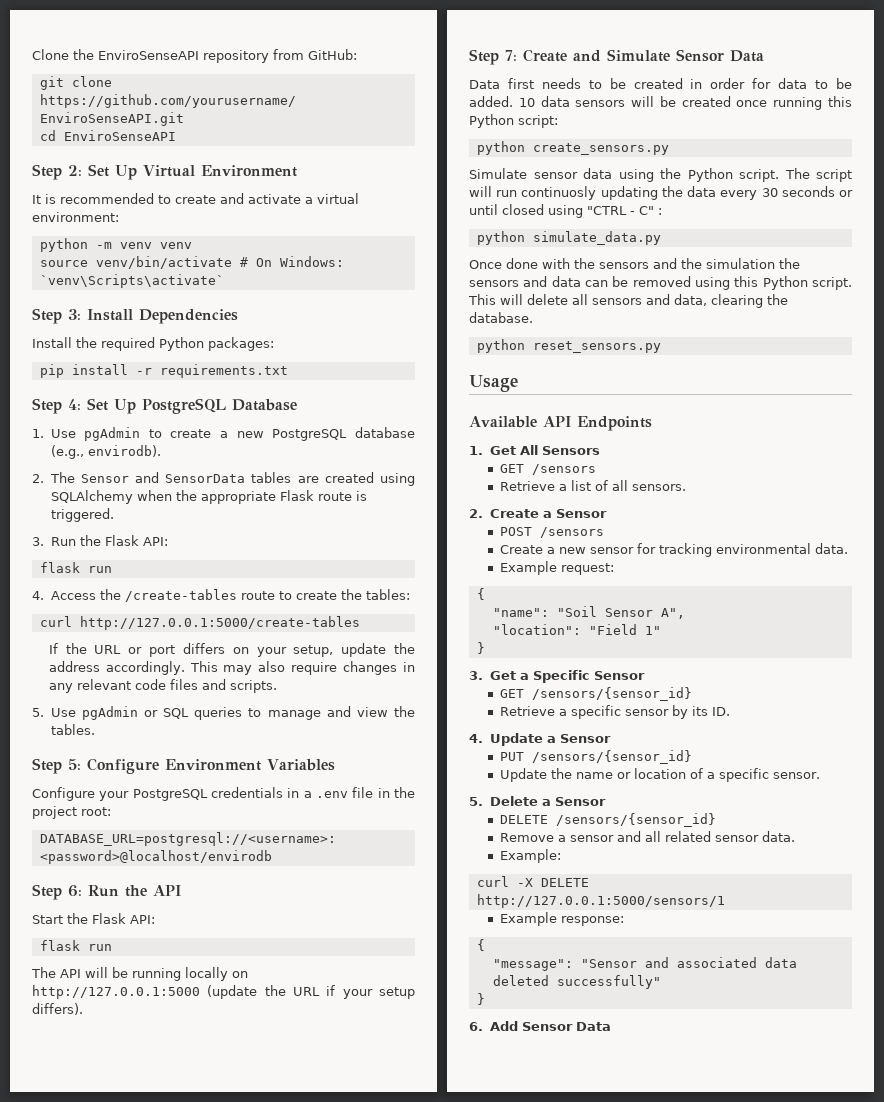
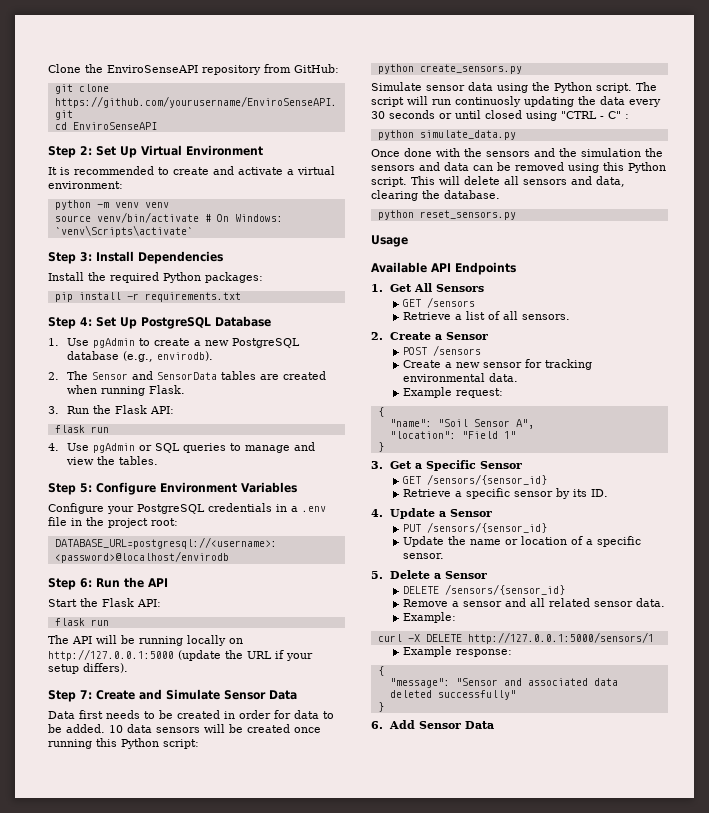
- 2. The Sensor and SensorData tables are created using SQLAlchemy when the appropriate Flask route is triggered.
+ 2. The Sensor and SensorData tables are created when running Flask.
- 4. Access the /create-tables route to create the tables:
- curl http://127.0.0.1:5000/create-tables
- If the URL or port differs on your setup, update the address accordingly. This may also require changes in any relevant code files and scripts.
- 5. Use pgAdmin or SQL queries to manage and view the tables.
+ 4. Use pgAdmin or SQL queries to manage and view the tables.

